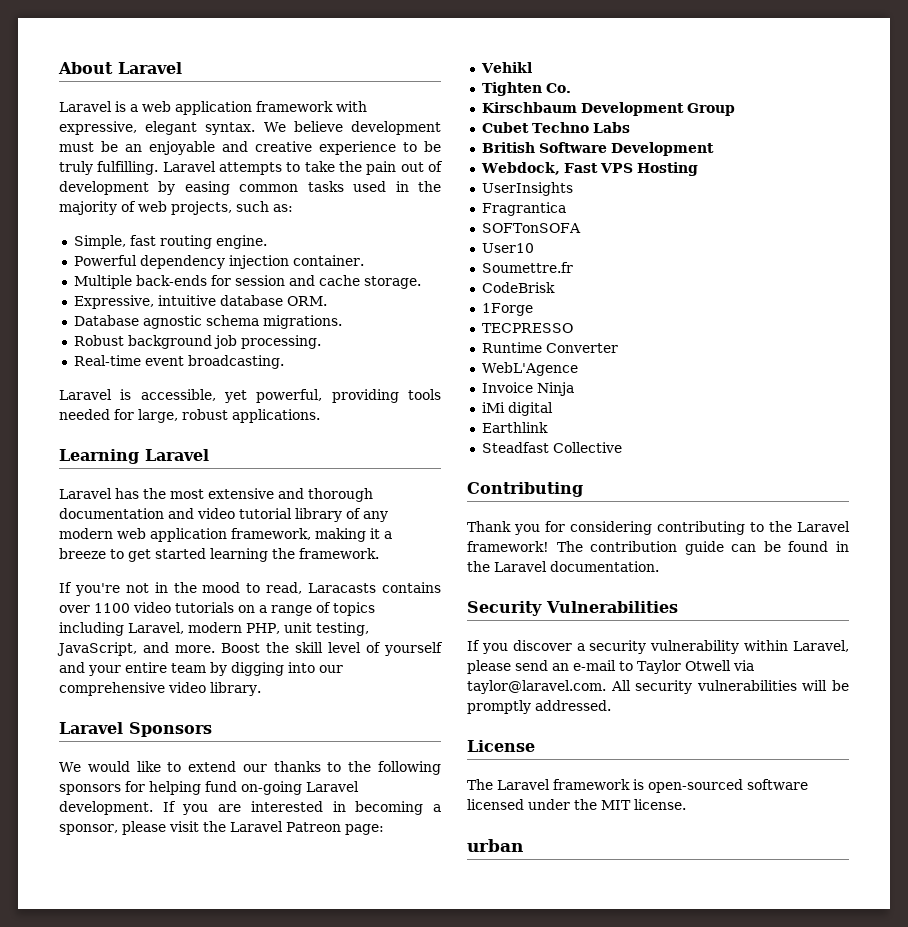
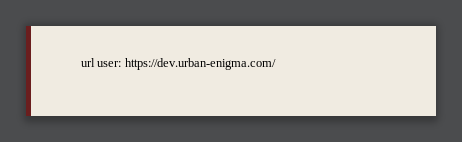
- About Laravel
- Laravel is a web application framework with expressive, elegant syntax. We believe development must be an enjoyable and creative experience to be truly fulfilling. Laravel attempts to take the pain out of development by easing common tasks used in the majority of web projects, such as:
- Simple, fast routing engine.
- Powerful dependency injection container.
- Multiple back-ends for session and cache storage.
- Expressive, intuitive database ORM.
- Database agnostic schema migrations.
- Robust background job processing.
- Real-time event broadcasting.
- Laravel is accessible, yet powerful, providing tools needed for large, robust applications.
- Learning Laravel
- Laravel has the most extensive and thorough documentation and video tutorial library of any modern web application framework, making it a breeze to get started learning the framework.
- If you're not in the mood to read, Laracasts contains over 1100 video tutorials on a range of topics including Laravel, modern PHP, unit testing, JavaScript, and more. Boost the skill level of yourself and your entire team by digging into our comprehensive video library.
- Laravel Sponsors
- We would like to extend our thanks to the following sponsors for helping fund on-going Laravel development. If you are interested in becoming a sponsor, please visit the Laravel Patreon page:
- Vehikl
- Tighten Co.
- Kirschbaum Development Group
- Cubet Techno Labs
- British Software Development
- Webdock, Fast VPS Hosting
- UserInsights
- Fragrantica
- SOFTonSOFA
- User10
- Soumettre.fr
- CodeBrisk
- 1Forge
- TECPRESSO
- Runtime Converter
- WebL'Agence
- Invoice Ninja
- iMi digital
- Earthlink
- Steadfast Collective
- Contributing
- Thank you for considering contributing to the Laravel framework! The contribution guide can be found in the Laravel documentation.
- Security Vulnerabilities
- If you discover a security vulnerability within Laravel, please send an e-mail to Taylor Otwell via taylor@laravel.com. All security vulnerabilities will be promptly addressed.
- License
- The Laravel framework is open-sourced software licensed under the MIT license.
- urban
+ url user: https://dev.urban-enigma.com/

